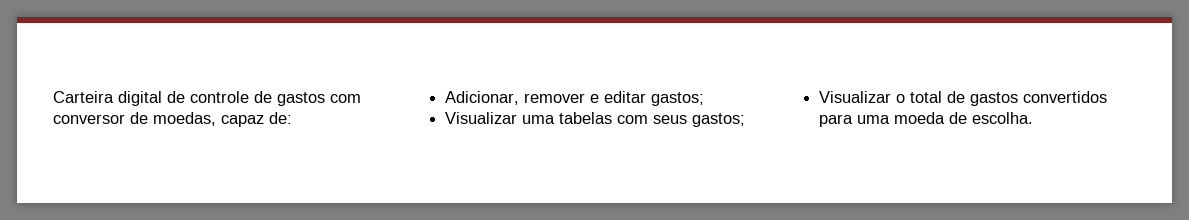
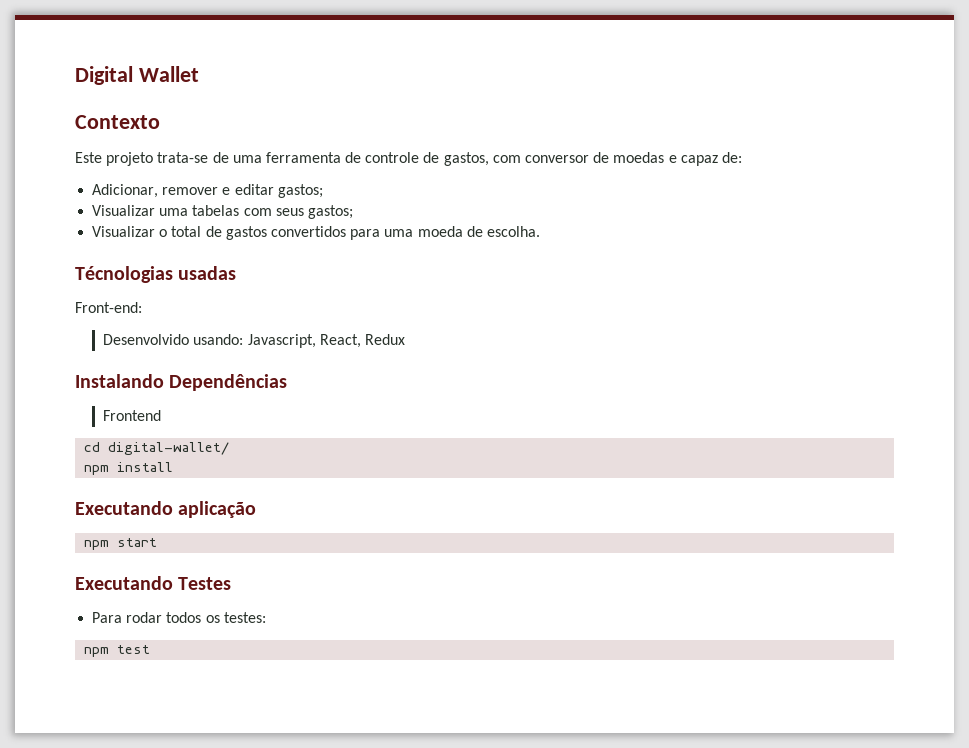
- Carteira digital de controle de gastos com conversor de moedas, capaz de:
+ Digital Wallet
+ Contexto
+ Este projeto trata-se de uma ferramenta de controle de gastos, com conversor de moedas e capaz de:
+ Técnologias usadas
+ Front-end:
+ Desenvolvido usando: Javascript, React, Redux
+ Instalando Dependências
+ Frontend
+ cd digital-wallet/
+ npm install
+ Executando aplicação
+ npm start
+ Executando Testes
+ Para rodar todos os testes:
+ npm test

